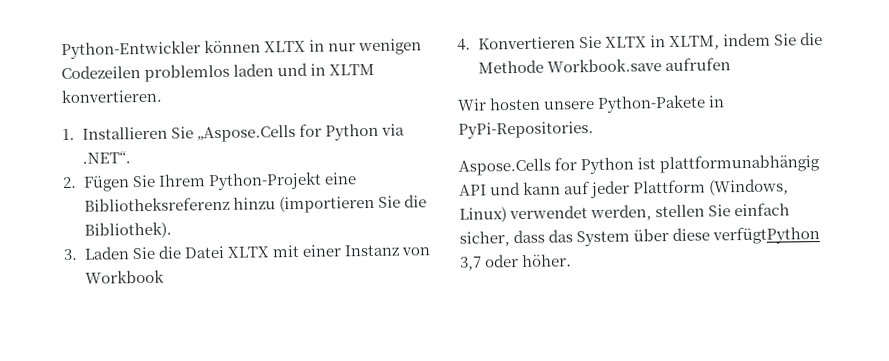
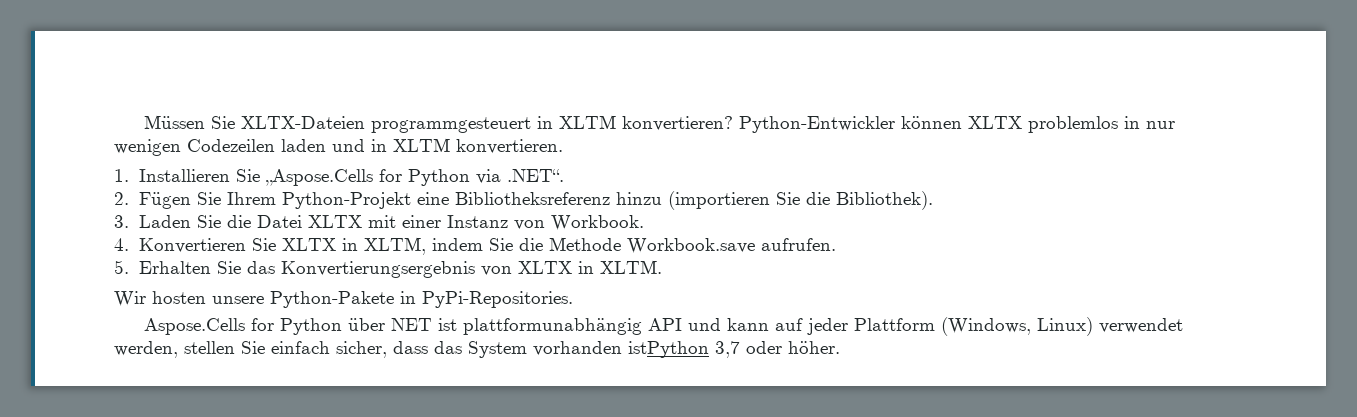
+ Müssen Sie XLTX-Dateien programmgesteuert in XLTM konvertieren?
- Python-Entwickler können XLTX in nur wenigen Codezeilen problemlos laden und in XLTM konvertieren.
+ Python-Entwickler können XLTX problemlos in nur wenigen Codezeilen laden und in XLTM konvertieren.
- 3. Laden Sie die Datei XLTX mit einer Instanz von Workbook
+ 3. Laden Sie die Datei XLTX mit einer Instanz von Workbook.
- 4. Konvertieren Sie XLTX in XLTM, indem Sie die Methode Workbook.save aufrufen
+ 4. Konvertieren Sie XLTX in XLTM, indem Sie die Methode Workbook.save aufrufen.
+ 5. Erhalten Sie das Konvertierungsergebnis von XLTX in XLTM.
- Aspose.Cells for Python ist plattformunabhängig API und kann auf jeder Plattform (Windows, Linux) verwendet werden, stellen Sie einfach sicher, dass das System über diese verfügtPython 3,7 oder höher.
+ Aspose.Cells for Python über NET ist plattformunabhängig API und kann auf jeder Plattform (Windows, Linux) verwendet werden, stellen Sie einfach sicher, dass das System vorhanden istPython 3,7 oder höher.

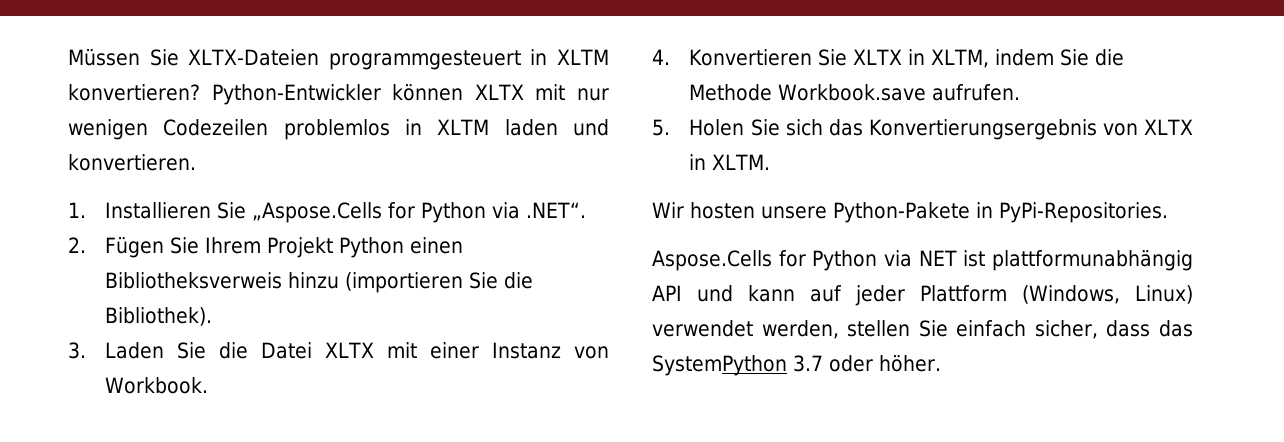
- Python-Entwickler können XLTX problemlos in nur wenigen Codezeilen laden und in XLTM konvertieren.
+ Python-Entwickler können XLTX mit nur wenigen Codezeilen problemlos in XLTM laden und konvertieren.
- 2. Fügen Sie Ihrem Python-Projekt eine Bibliotheksreferenz hinzu (importieren Sie die Bibliothek).
+ 2. Fügen Sie Ihrem Projekt Python einen Bibliotheksverweis hinzu (importieren Sie die Bibliothek).
- 5. Erhalten Sie das Konvertierungsergebnis von XLTX in XLTM.
+ 5. Holen Sie sich das Konvertierungsergebnis von XLTX in XLTM.
- Aspose.Cells for Python über NET ist plattformunabhängig API und kann auf jeder Plattform (Windows, Linux) verwendet werden, stellen Sie einfach sicher, dass das System vorhanden istPython 3,7 oder höher.
+ Aspose.Cells for Python via NET ist plattformunabhängig API und kann auf jeder Plattform (Windows, Linux) verwendet werden, stellen Sie einfach sicher, dass das SystemPython 3.7 oder höher.

